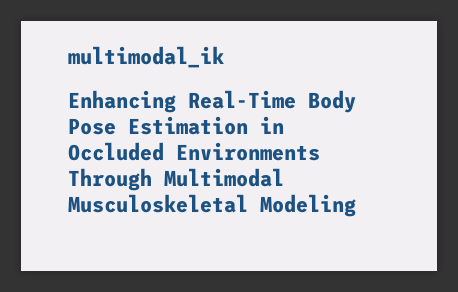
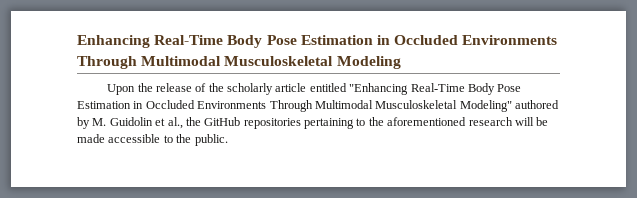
- multimodal_ik
+ Upon the release of the scholarly article entitled "Enhancing Real-Time Body Pose Estimation in Occluded Environments Through Multimodal Musculoskeletal Modeling" authored by M. Guidolin et al., the GitHub repositories pertaining to the aforementioned research will be made accessible to the public.

